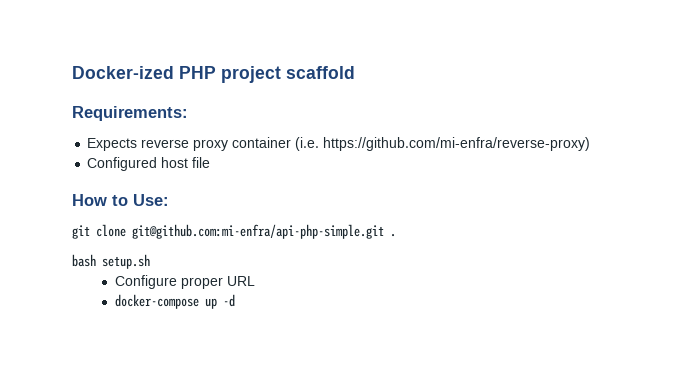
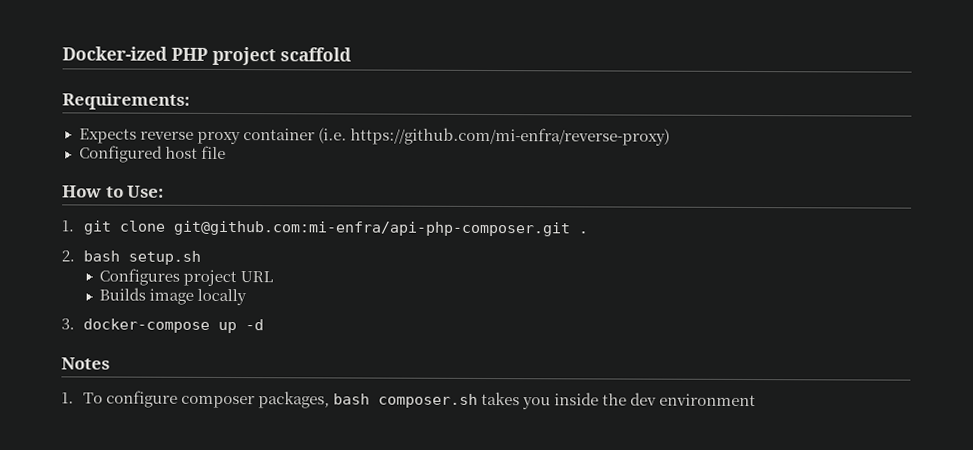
- git clone git@github.com:mi-enfra/api-php-simple.git .
+ 1. git clone git@github.com:mi-enfra/api-php-composer.git .
- bash setup.sh
+ 2. bash setup.sh
- Configure proper URL
+ Configures project URL
- docker-compose up -d
+ Builds image locally
+ 3. docker-compose up -d
+ Notes
+ 1. To configure composer packages, bash composer.sh takes you inside the dev environment

